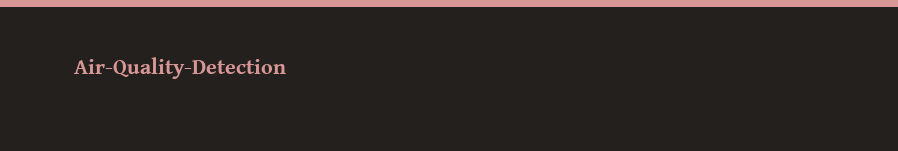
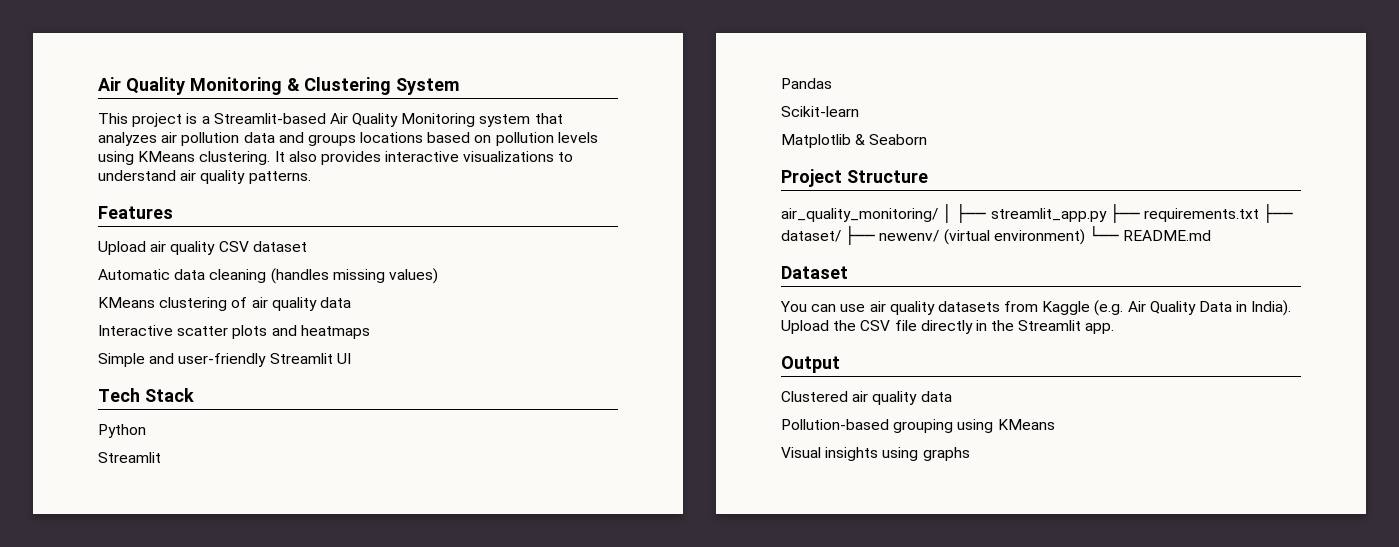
- Air-Quality-Detection
+ Air Quality Monitoring & Clustering System
+ This project is a Streamlit-based Air Quality Monitoring system that analyzes air pollution data and groups locations based on pollution levels using KMeans clustering. It also provides interactive visualizations to understand air quality patterns.
+ Features
+ Upload air quality CSV dataset
+ Automatic data cleaning (handles missing values)
+ KMeans clustering of air quality data
+ Interactive scatter plots and heatmaps
+ Simple and user-friendly Streamlit UI
+ Tech Stack
+ Python
+ Streamlit
+ Pandas
+ Scikit-learn
+ Matplotlib & Seaborn
+ Project Structure
+ air_quality_monitoring/ │ ├── streamlit_app.py ├── requirements.txt ├── dataset/ ├── newenv/ (virtual environment) └── README.md
+ Dataset
+ You can use air quality datasets from Kaggle (e.g. Air Quality Data in India). Upload the CSV file directly in the Streamlit app.
+ Output
+ Clustered air quality data
+ Pollution-based grouping using KMeans
+ Visual insights using graphs

